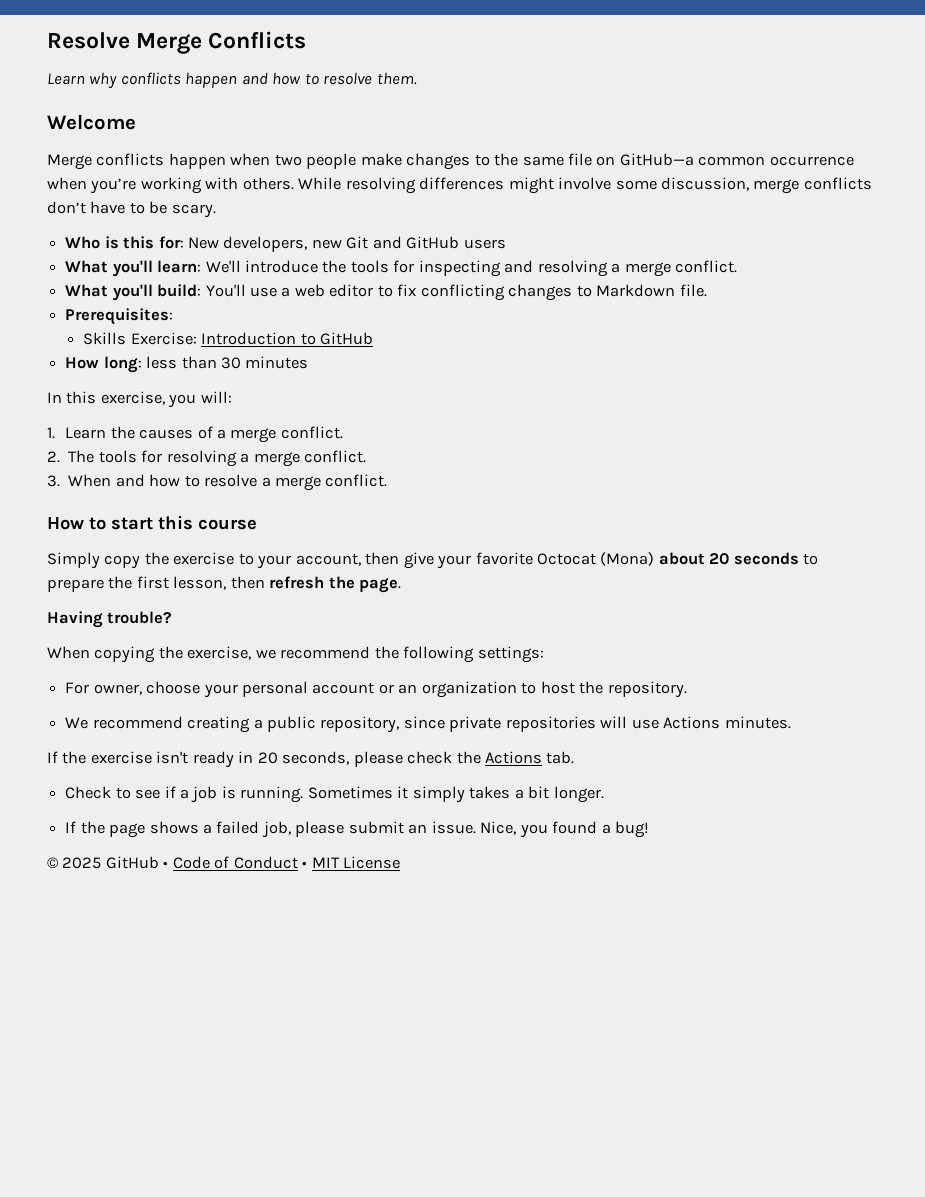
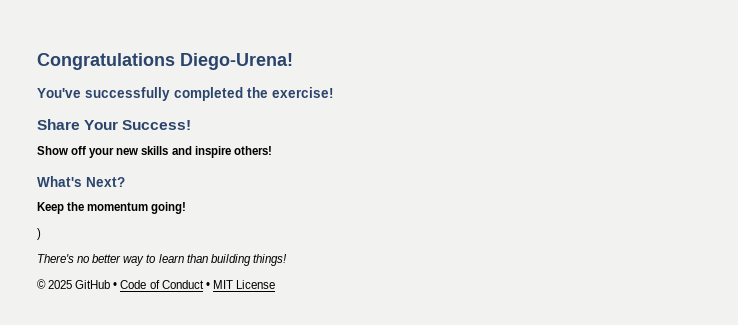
- Resolve Merge Conflicts
- Learn why conflicts happen and how to resolve them.
- Welcome
- Merge conflicts happen when two people make changes to the same file on GitHub—a common occurrence when you’re working with others. While resolving differences might involve some discussion, merge conflicts don’t have to be scary.
- Who is this for: New developers, new Git and GitHub users
- What you'll learn: We'll introduce the tools for inspecting and resolving a merge conflict.
- What you'll build: You'll use a web editor to fix conflicting changes to Markdown file.
- Prerequisites:
- Skills Exercise: Introduction to GitHub
- How long: less than 30 minutes
- In this exercise, you will:
- 1. Learn the causes of a merge conflict.
- 2. The tools for resolving a merge conflict.
- 3. When and how to resolve a merge conflict.
- How to start this course
- Simply copy the exercise to your account, then give your favorite Octocat (Mona) about 20 seconds to prepare the first lesson, then refresh the page.
- Having trouble?
- When copying the exercise, we recommend the following settings:
- For owner, choose your personal account or an organization to host the repository.
- We recommend creating a public repository, since private repositories will use Actions minutes.
- If the exercise isn't ready in 20 seconds, please check the Actions tab.
- Check to see if a job is running. Sometimes it simply takes a bit longer.
- If the page shows a failed job, please submit an issue. Nice, you found a bug!
+ Congratulations Diego-Urena!
+ You've successfully completed the exercise!
+ Share Your Success!
+ Show off your new skills and inspire others!
+ What's Next?
+ Keep the momentum going!
+ )
+ There's no better way to learn than building things!

